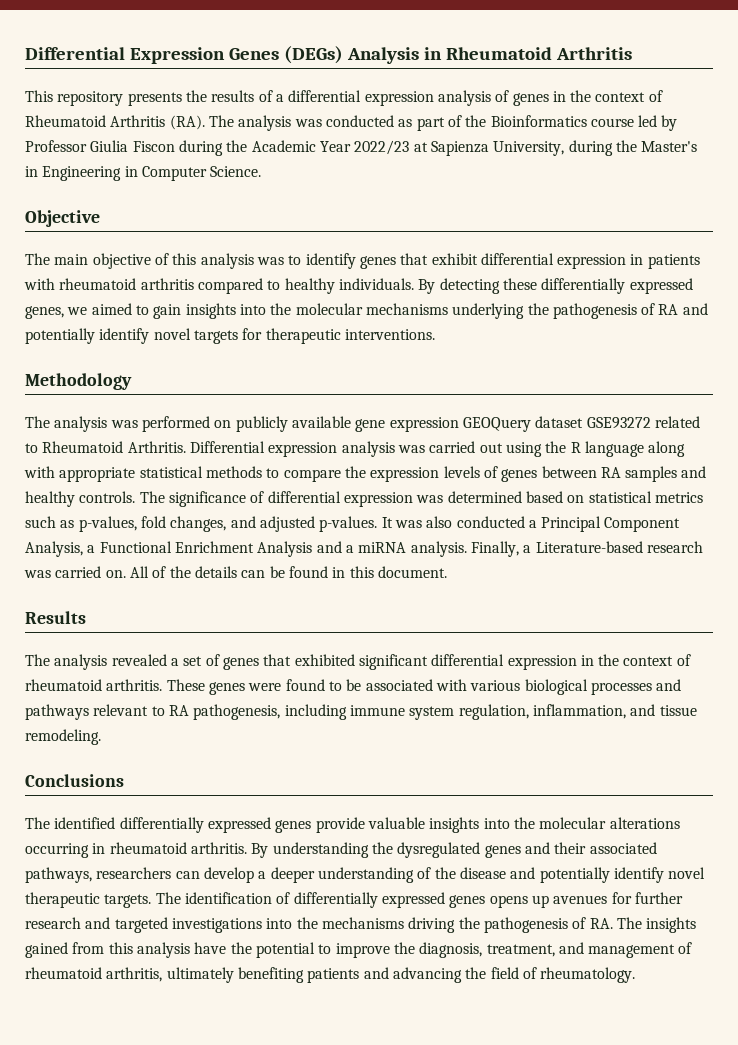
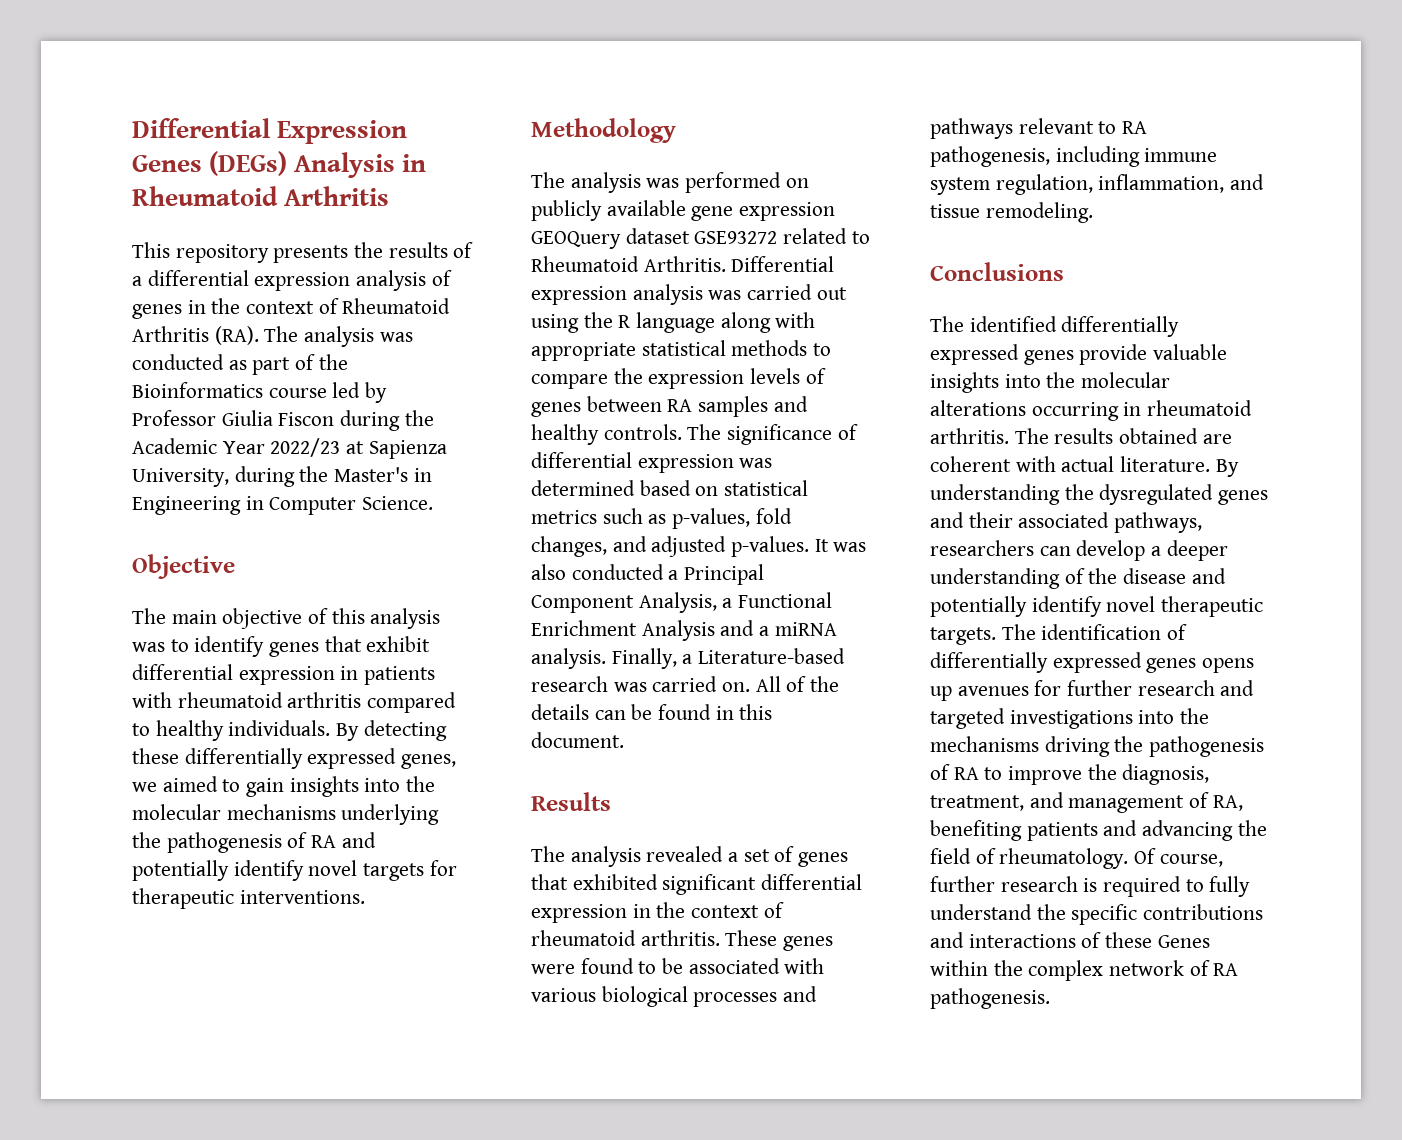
+ The results obtained are coherent with actual literature.
- The identification of differentially expressed genes opens up avenues for further research and targeted investigations into the mechanisms driving the pathogenesis of RA. The insights gained from this analysis have the potential to improve the diagnosis, treatment, and management of rheumatoid arthritis, ultimately benefiting patients and advancing the field of rheumatology.
+ The identification of differentially expressed genes opens up avenues for further research and targeted investigations into the mechanisms driving the pathogenesis of RA to improve the diagnosis, treatment, and management of RA, benefiting patients and advancing the field of rheumatology.
+ Of course, further research is required to fully understand the specific contributions and interactions of these Genes within the complex network of RA pathogenesis.

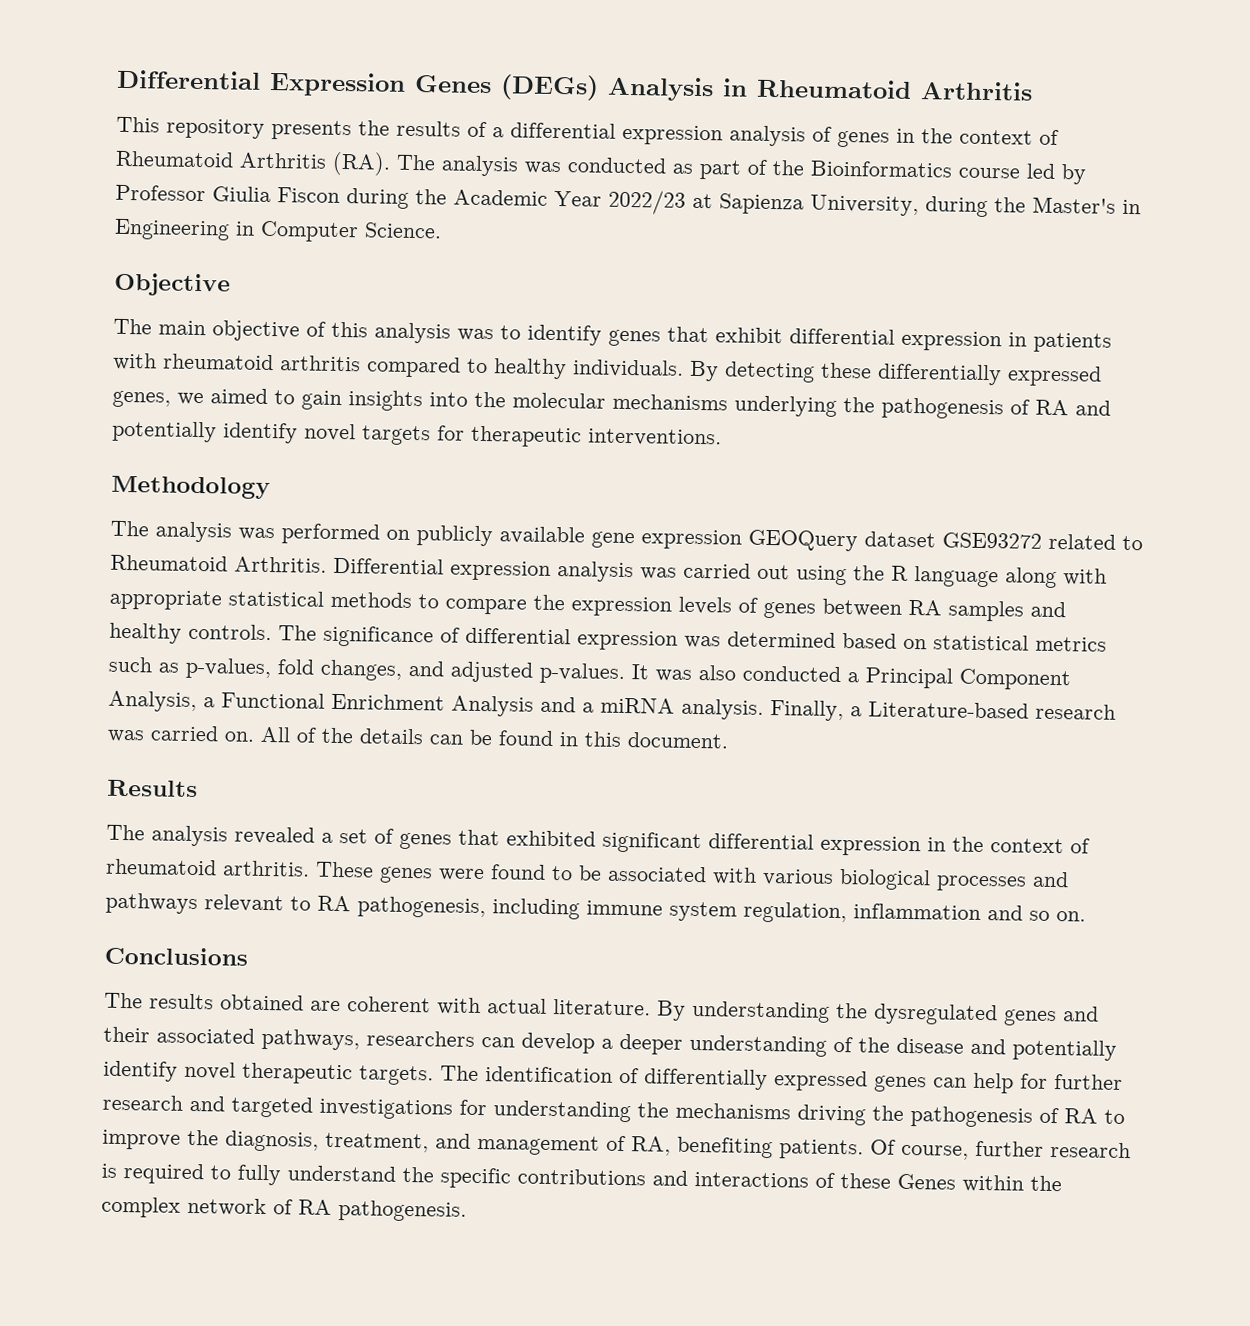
- These genes were found to be associated with various biological processes and pathways relevant to RA pathogenesis, including immune system regulation, inflammation, and tissue remodeling.
+ These genes were found to be associated with various biological processes and pathways relevant to RA pathogenesis, including immune system regulation, inflammation and so on.
  Conclusions
- The identified differentially expressed genes provide valuable insights into the molecular alterations occurring in rheumatoid arthritis. The results obtained are coherent with actual literature.
+ The results obtained are coherent with actual literature.
- The identification of differentially expressed genes opens up avenues for further research and targeted investigations into the mechanisms driving the pathogenesis of RA to improve the diagnosis, treatment, and management of RA, benefiting patients and advancing the field of rheumatology.
+ The identification of differentially expressed genes can help for further research and targeted investigations for understanding the mechanisms driving the pathogenesis of RA to improve the diagnosis, treatment, and management of RA, benefiting patients.

